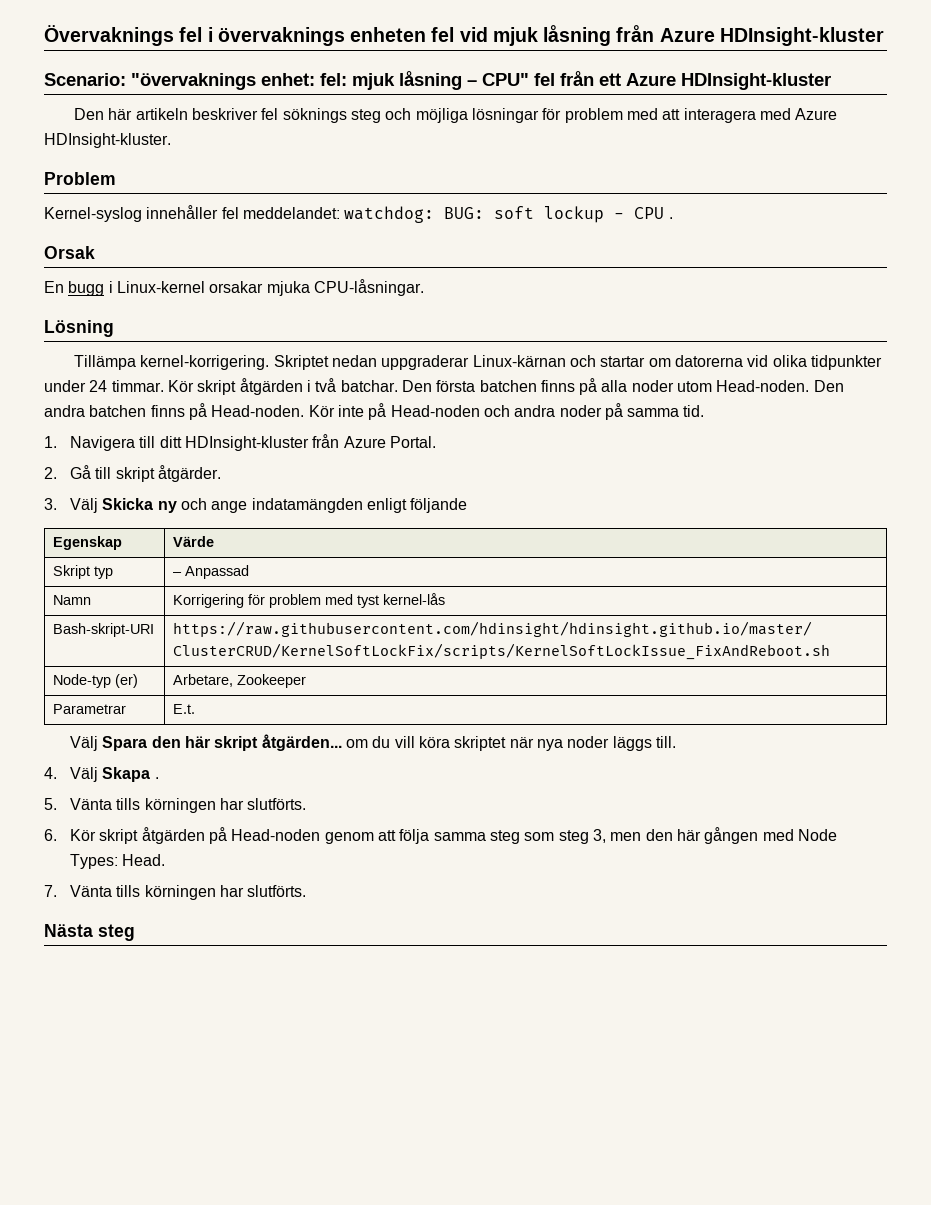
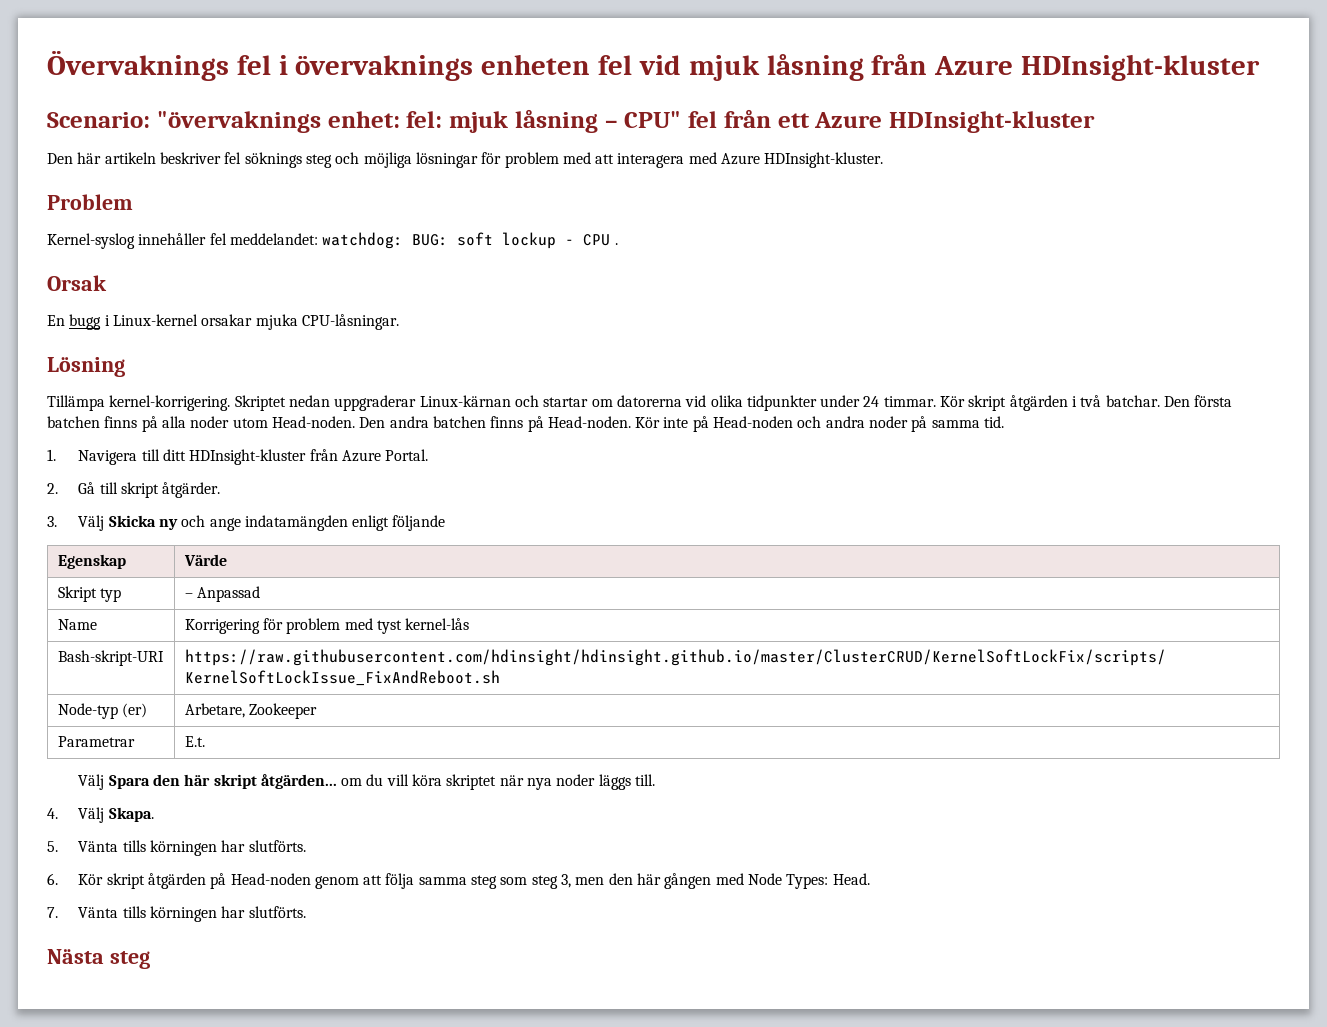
- Namn | Korrigering för problem med tyst kernel-lås
+ Name | Korrigering för problem med tyst kernel-lås
- 4. Välj Skapa .
+ 4. Välj Skapa.

